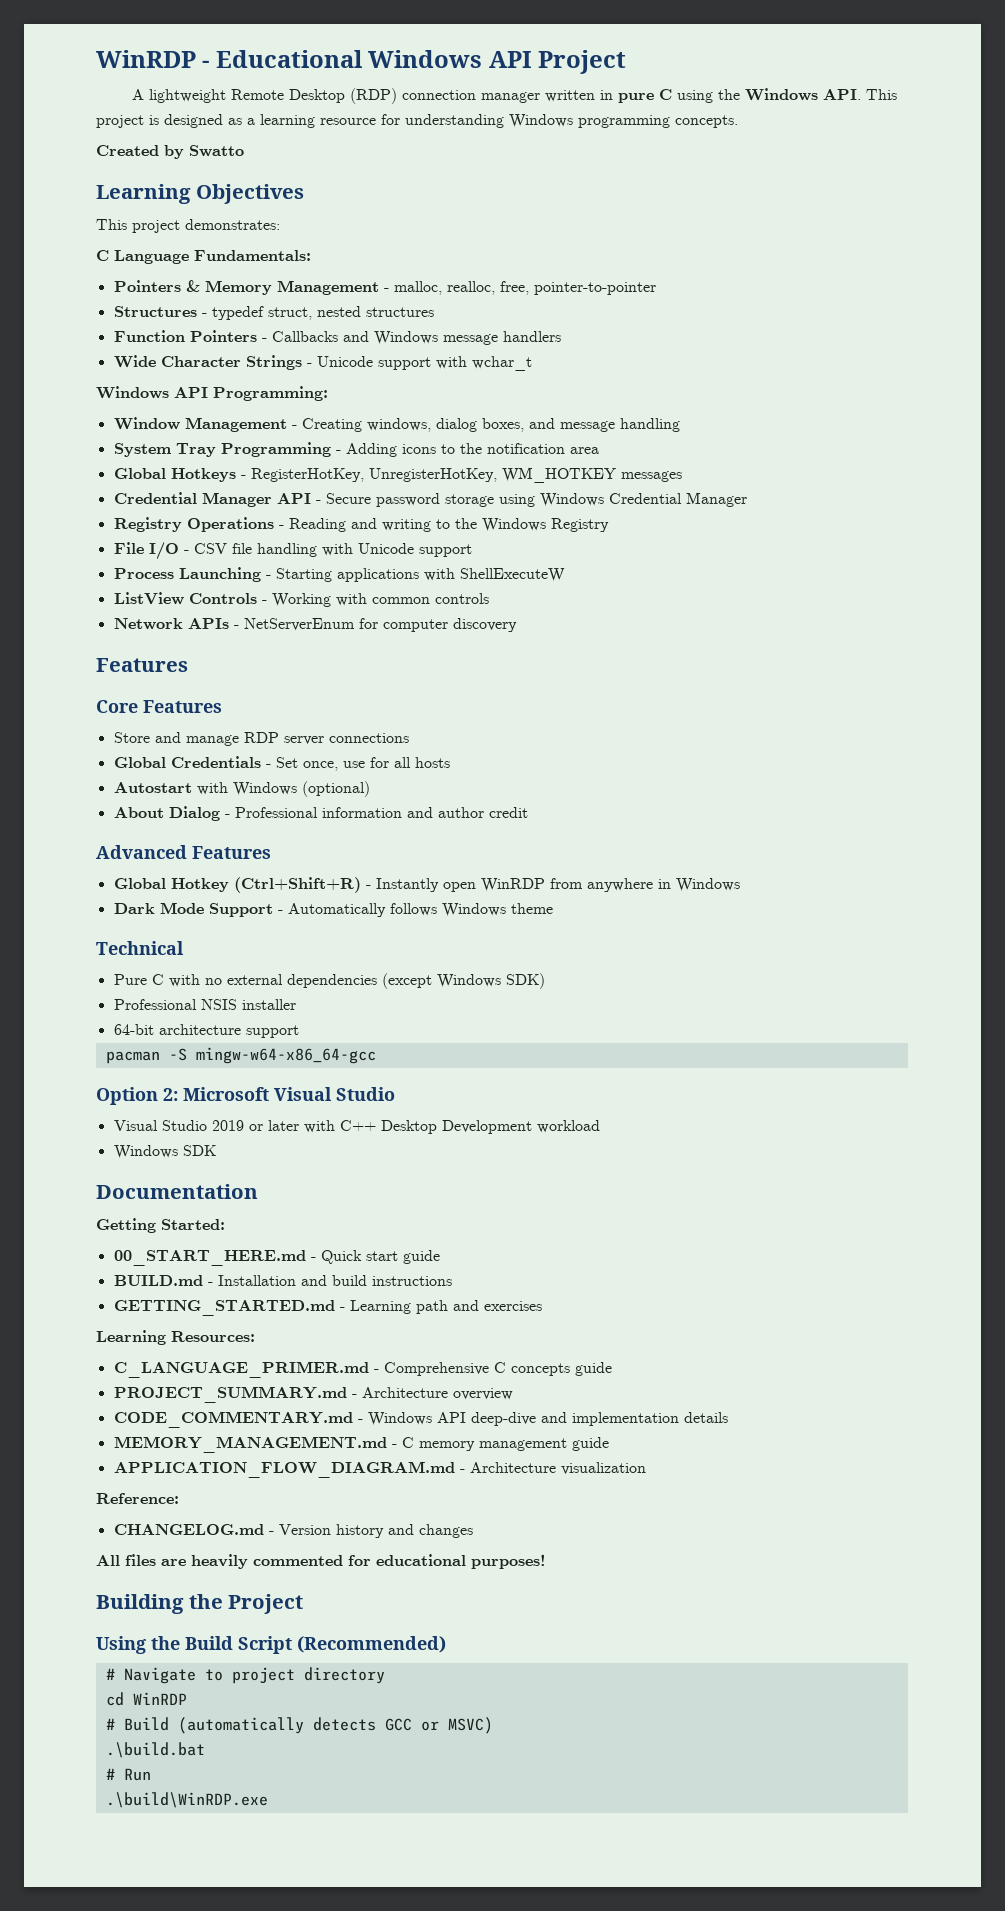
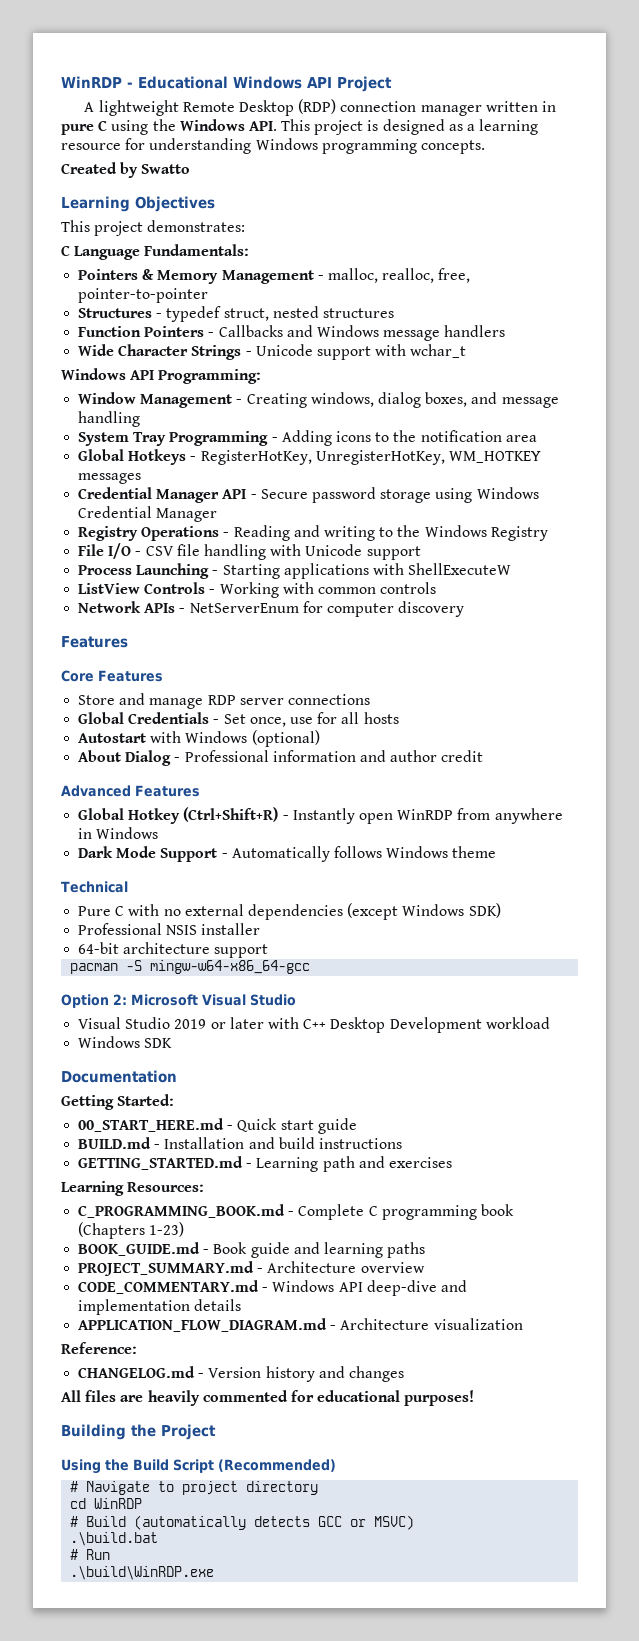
- C_LANGUAGE_PRIMER.md - Comprehensive C concepts guide
+ C_PROGRAMMING_BOOK.md - Complete C programming book (Chapters 1-23)
+ BOOK_GUIDE.md - Book guide and learning paths
- MEMORY_MANAGEMENT.md - C memory management guide

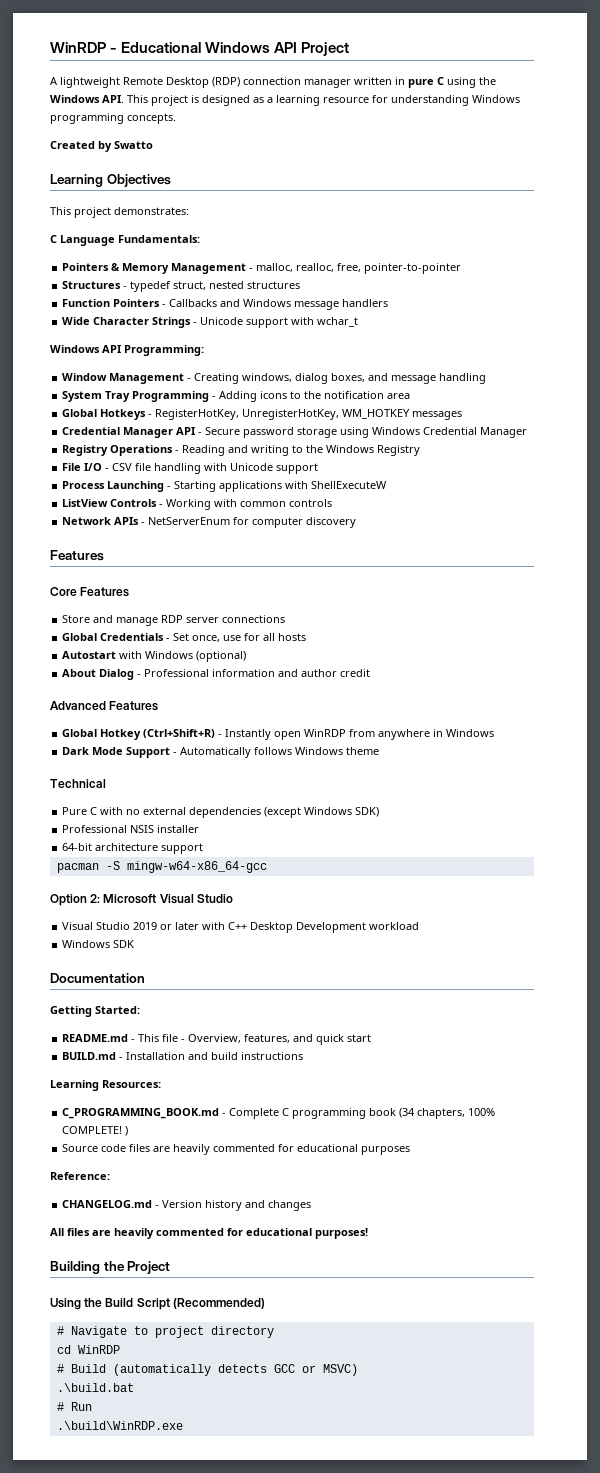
- 00_START_HERE.md - Quick start guide
+ README.md - This file - Overview, features, and quick start
- GETTING_STARTED.md - Learning path and exercises
- C_PROGRAMMING_BOOK.md - Complete C programming book (Chapters 1-23)
- BOOK_GUIDE.md - Book guide and learning paths
- PROJECT_SUMMARY.md - Architecture overview
- CODE_COMMENTARY.md - Windows API deep-dive and implementation details
- APPLICATION_FLOW_DIAGRAM.md - Architecture visualization
+ C_PROGRAMMING_BOOK.md - Complete C programming book (34 chapters, 100% COMPLETE! )
+ Source code files are heavily commented for educational purposes

